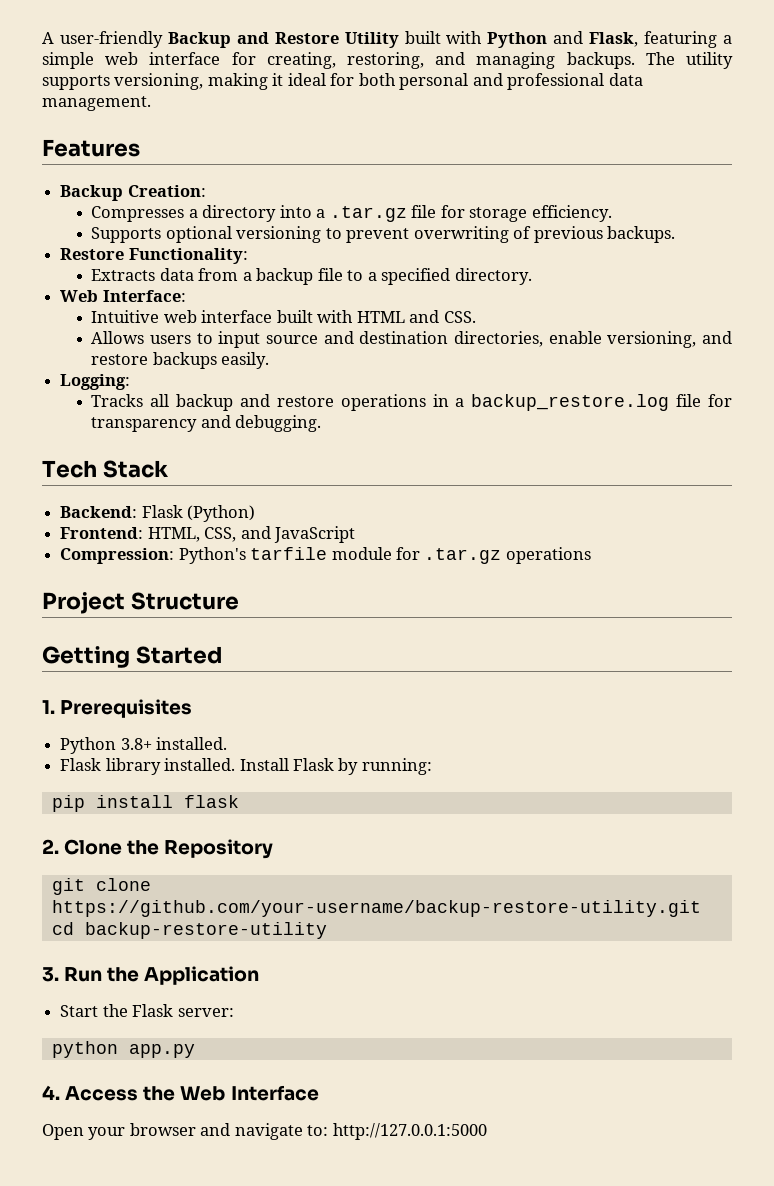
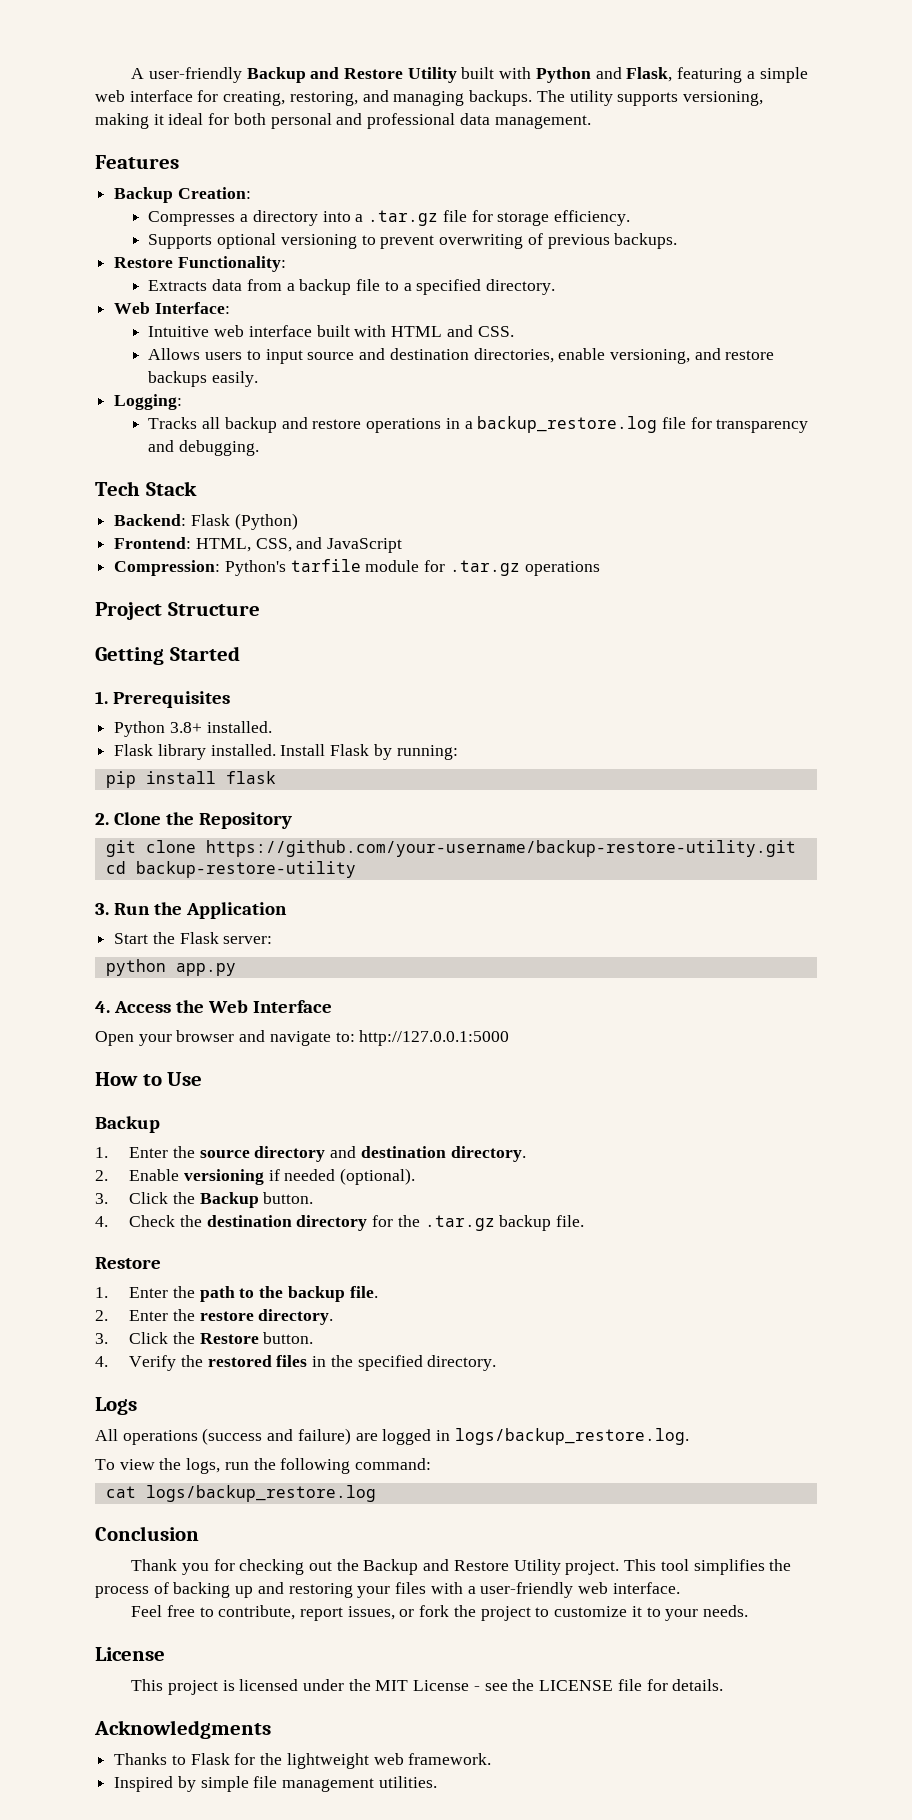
+ How to Use
+ Backup
+ 1. Enter the source directory and destination directory.
+ 2. Enable versioning if needed (optional).
+ 3. Click the Backup button.
+ 4. Check the destination directory for the .tar.gz backup file.
+ Restore
+ 1. Enter the path to the backup file.
+ 2. Enter the restore directory.
+ 3. Click the Restore button.
+ 4. Verify the restored files in the specified directory.
+ Logs
+ All operations (success and failure) are logged in logs/backup_restore.log.
+ To view the logs, run the following command:
+ cat logs/backup_restore.log
+ Conclusion
+ Thank you for checking out the Backup and Restore Utility project. This tool simplifies the process of backing up and restoring your files with a user-friendly web interface.
+ Feel free to contribute, report issues, or fork the project to customize it to your needs.
+ License
+ This project is licensed under the MIT License - see the LICENSE file for details.
+ Acknowledgments
+ Thanks to Flask for the lightweight web framework.
+ Inspired by simple file management utilities.

